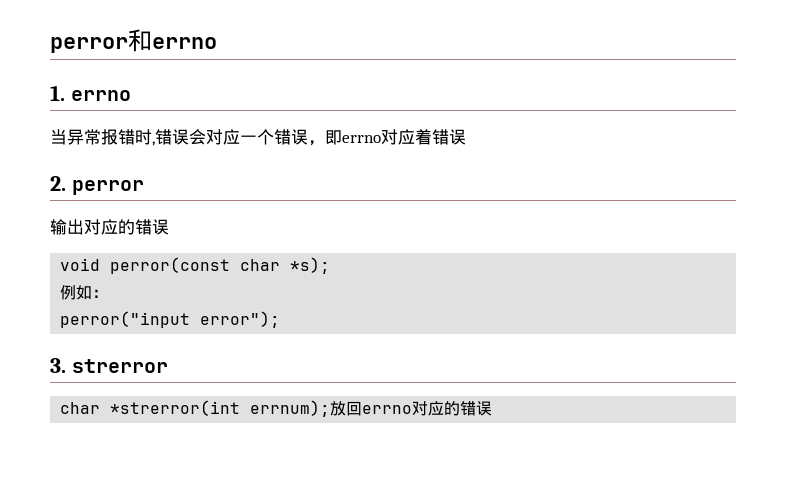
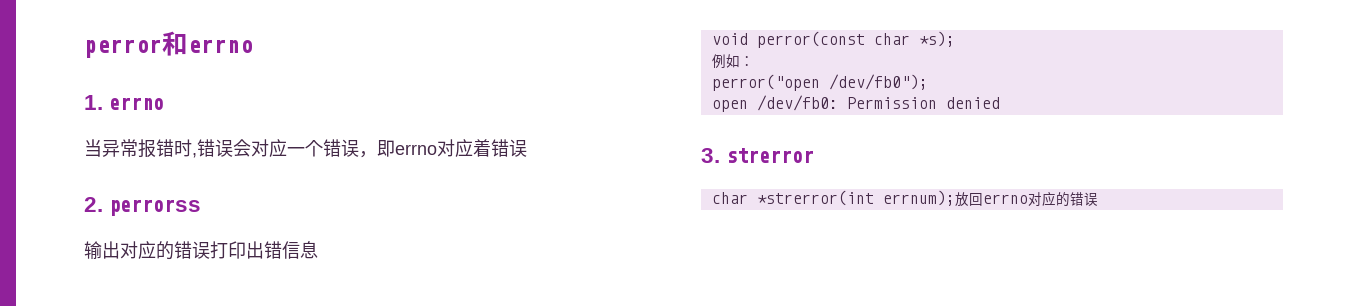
- 2. perror
+ 2. perrorss
- 输出对应的错误
+ 输出对应的错误打印出错信息
- perror("input error");
+ perror("open /dev/fb0");
+ open /dev/fb0: Permission denied

